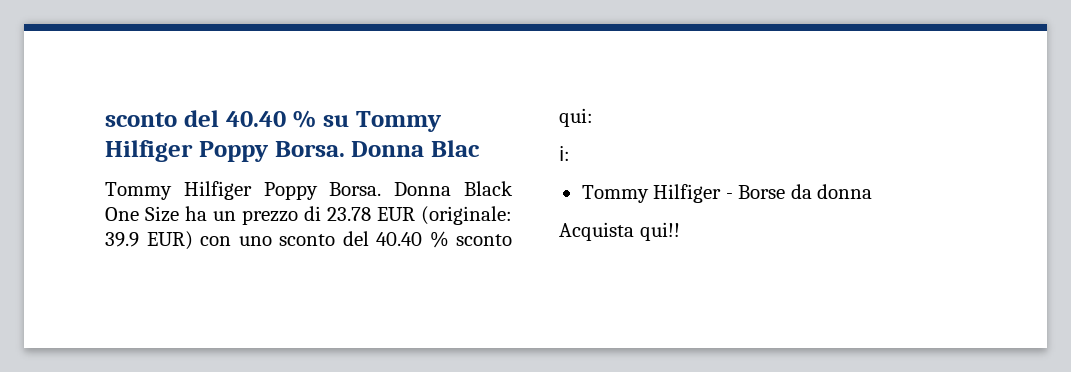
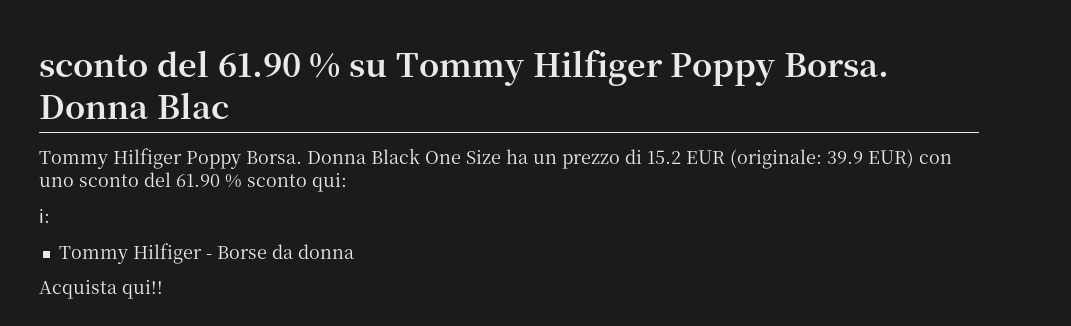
- sconto del 40.40 % su Tommy Hilfiger Poppy Borsa.
+ sconto del 61.90 % su Tommy Hilfiger Poppy Borsa.
- Donna Black One Size ha un prezzo di 23.78 EUR (originale: 39.9 EUR) con uno sconto del 40.40 % sconto qui:
+ Donna Black One Size ha un prezzo di 15.2 EUR (originale: 39.9 EUR) con uno sconto del 61.90 % sconto qui:

